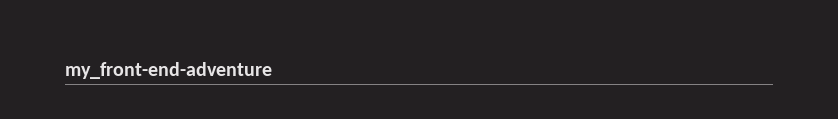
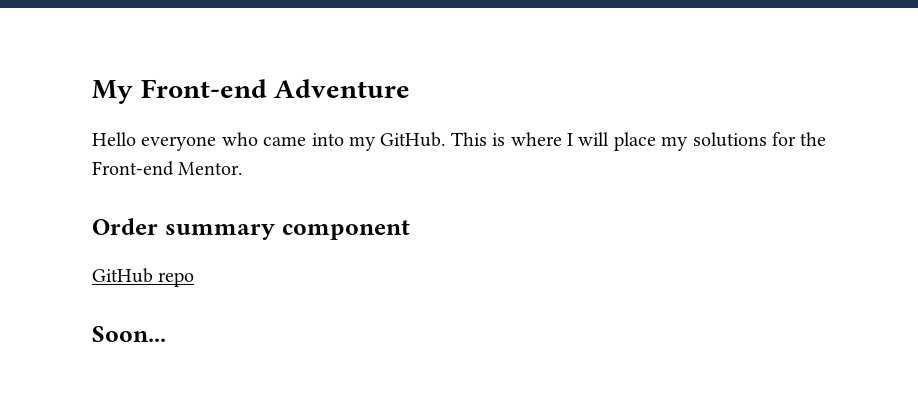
- my_front-end-adventure
+ My Front-end Adventure
+ Hello everyone who came into my GitHub. This is where I will place my solutions for the Front-end Mentor.
+ Order summary component
+ GitHub repo
+ Soon...

